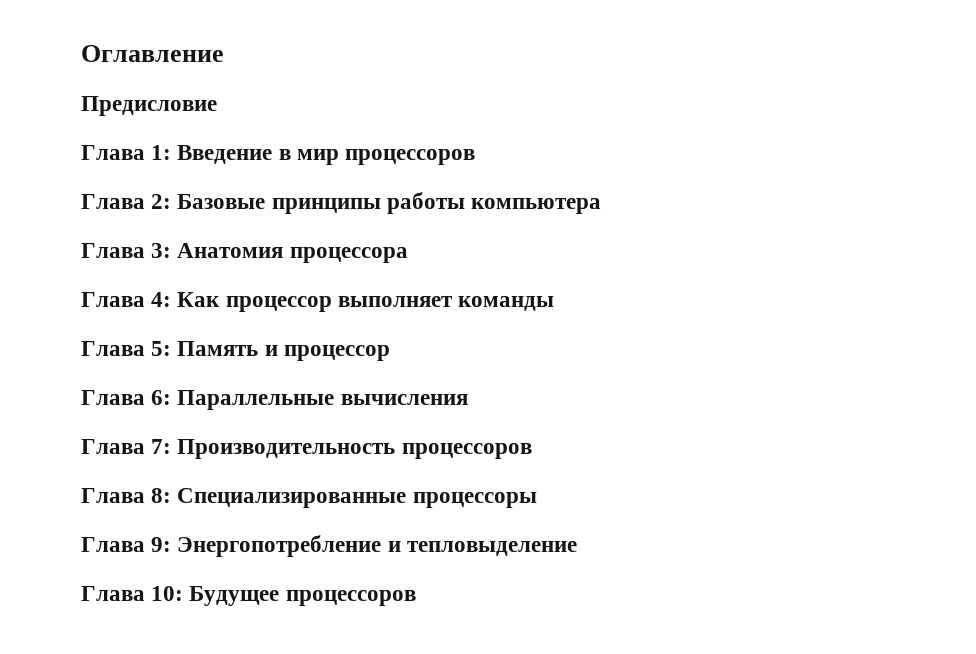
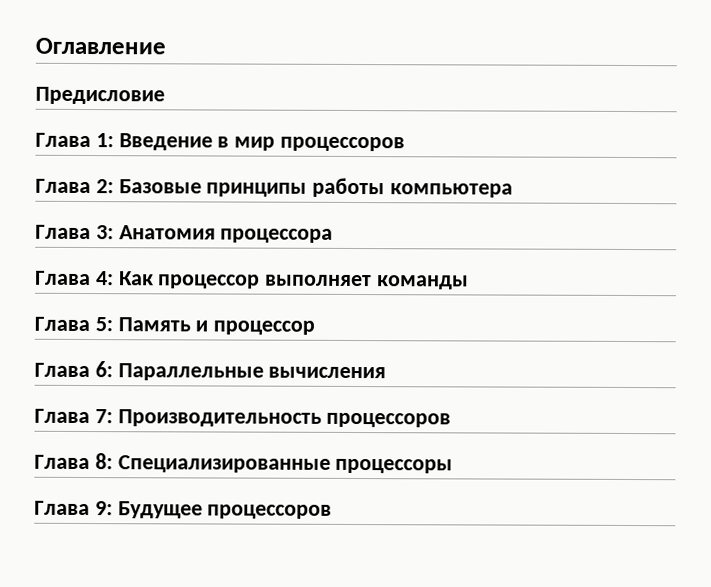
- Глава 9: Энергопотребление и тепловыделение
- Глава 10: Будущее процессоров
+ Глава 9: Будущее процессоров

